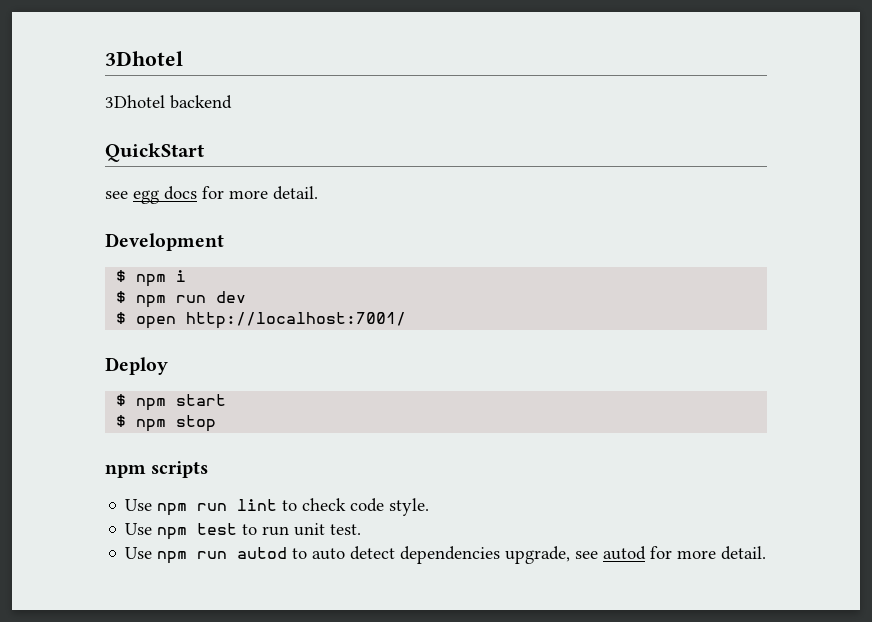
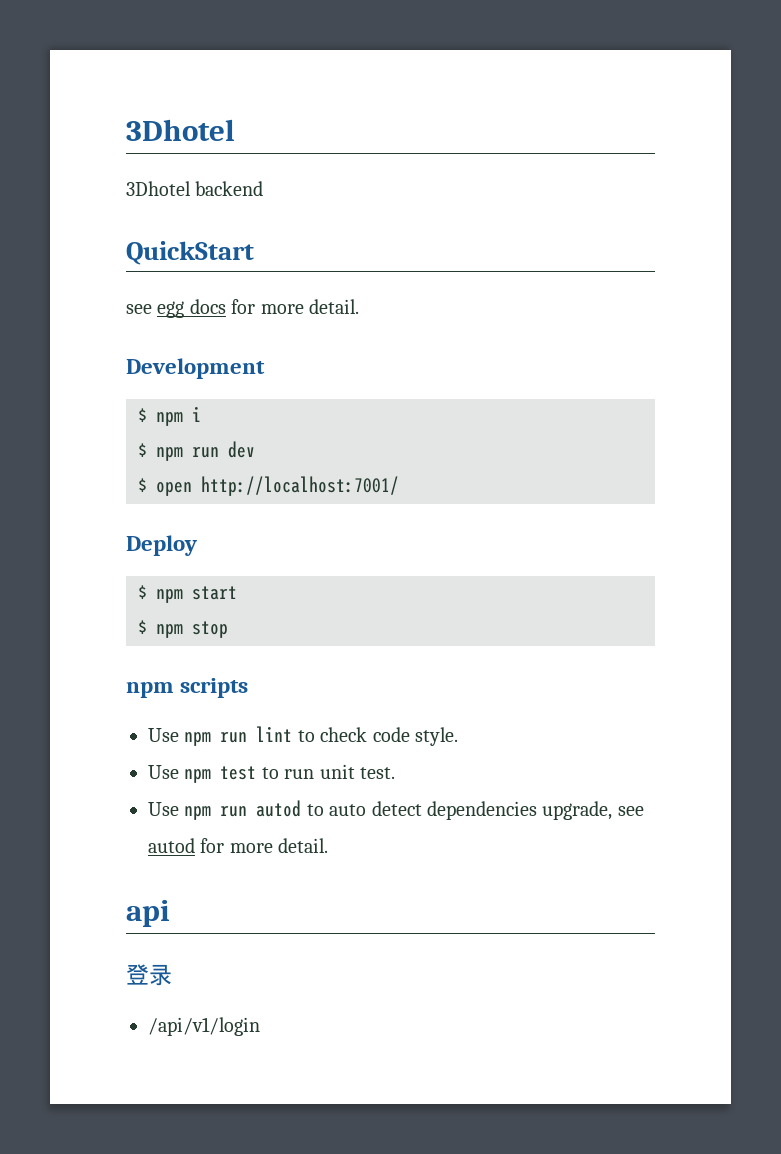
+ api
+ 登录
+ /api/v1/login

